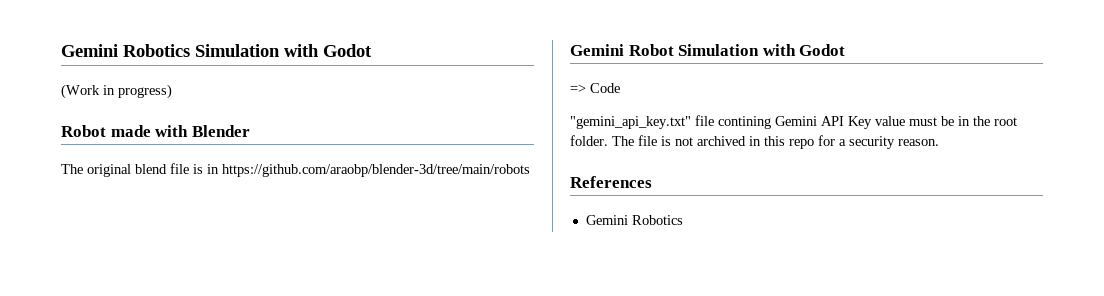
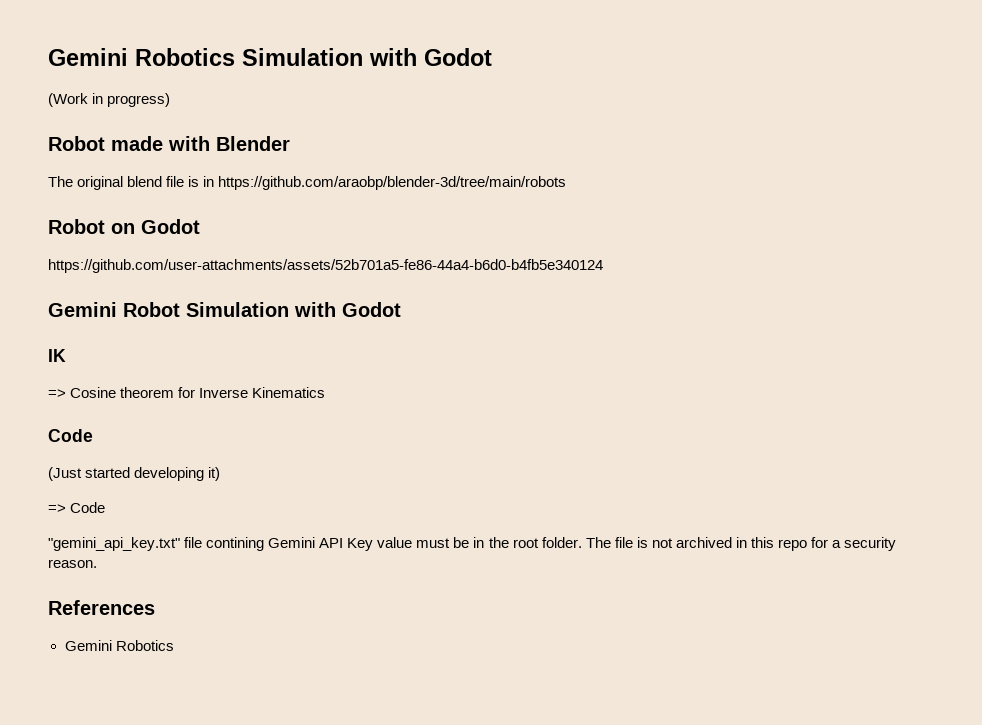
+ Robot on Godot
+ https://github.com/user-attachments/assets/52b701a5-fe86-44a4-b6d0-b4fb5e340124
+ IK
+ => Cosine theorem for Inverse Kinematics
+ Code
+ (Just started developing it)

